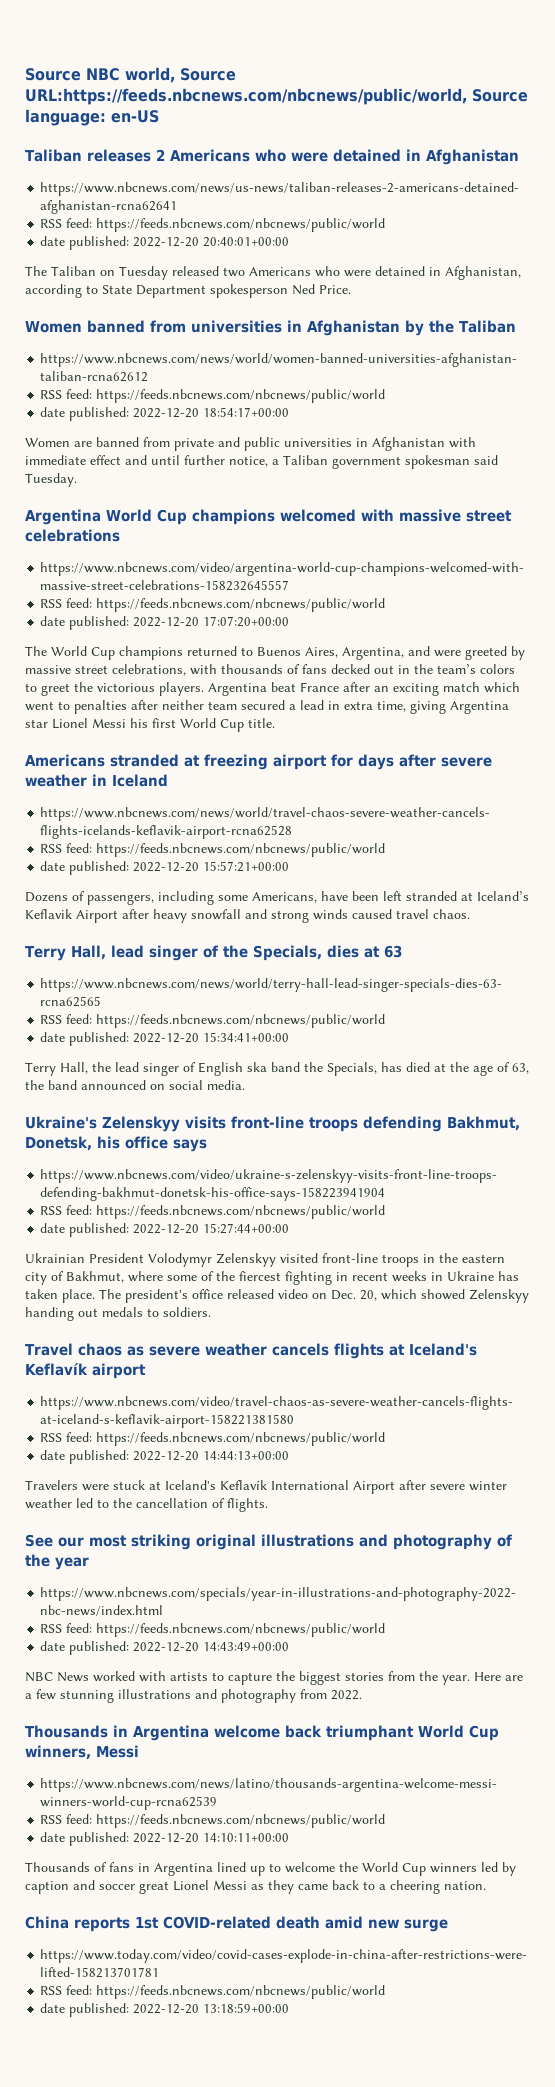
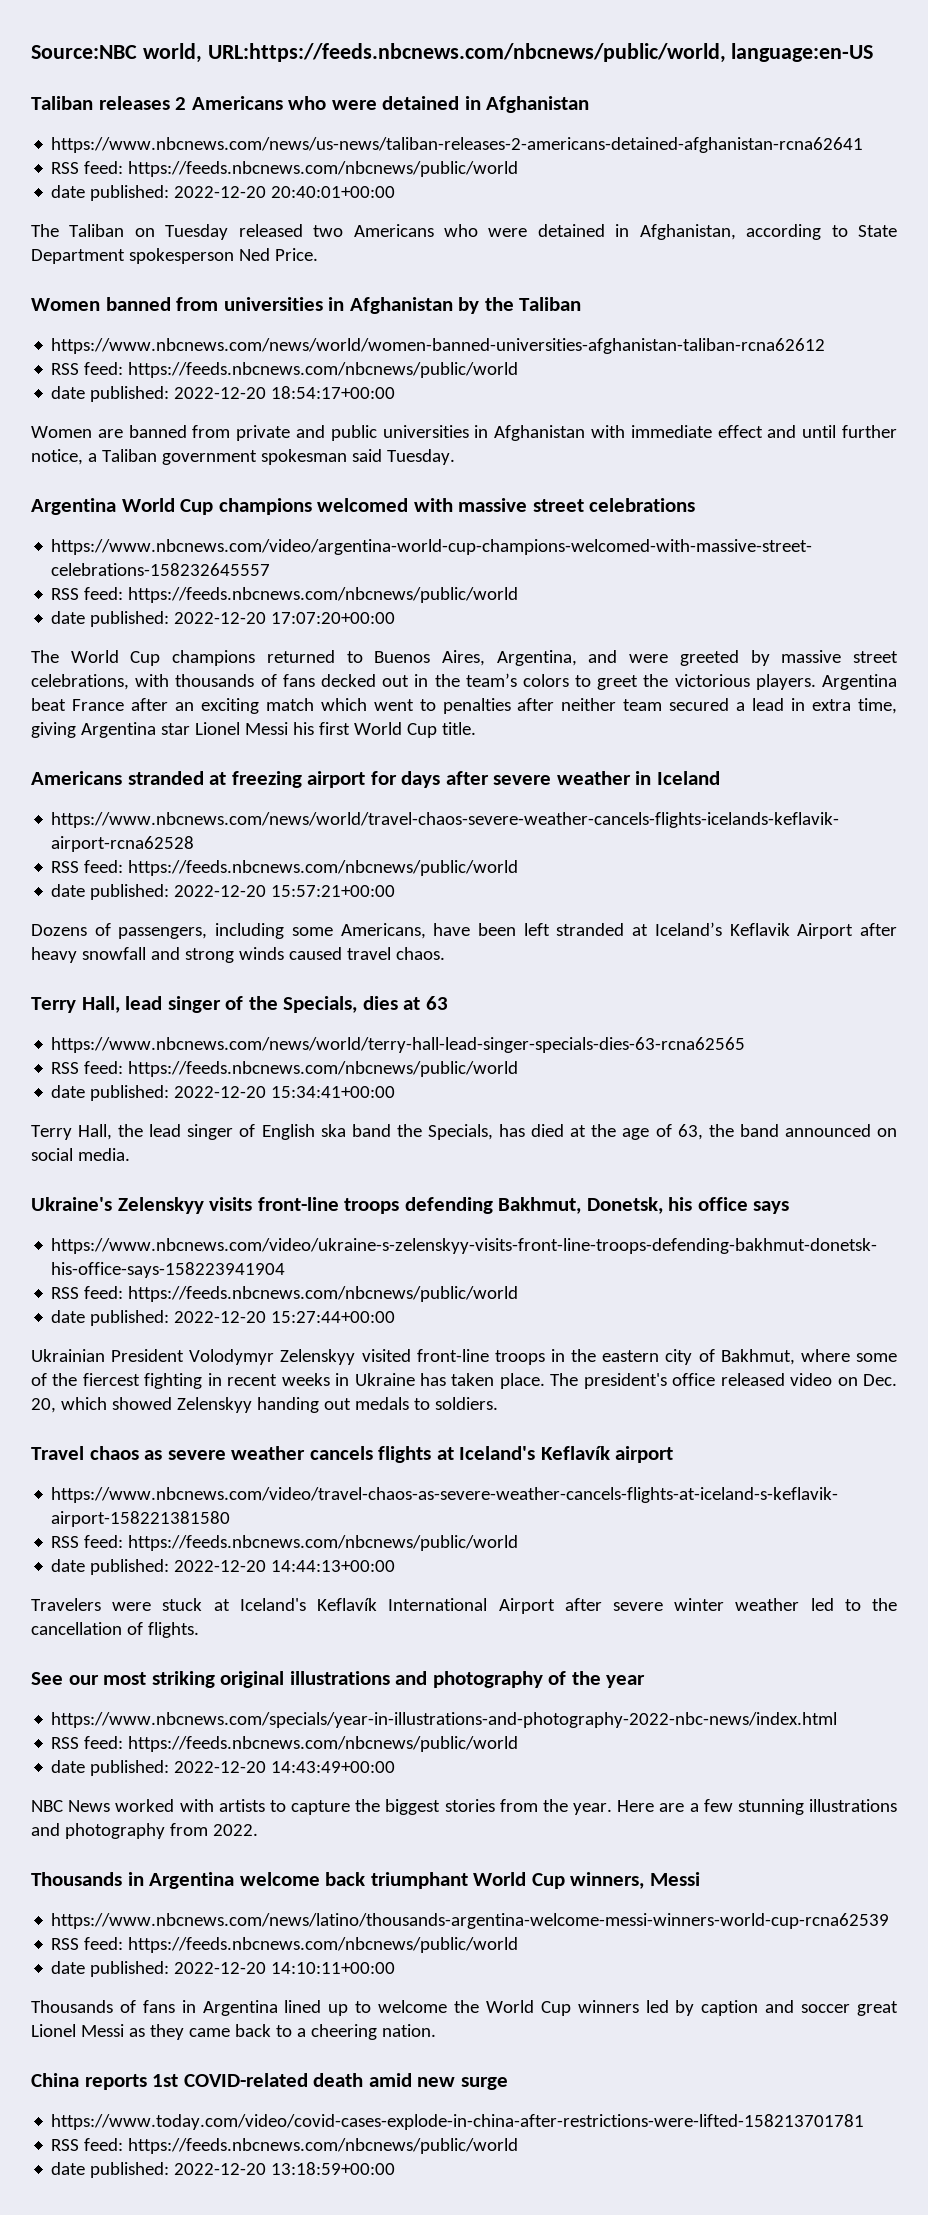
- Source NBC world, Source URL:https://feeds.nbcnews.com/nbcnews/public/world, Source language: en-US
+ Source:NBC world, URL:https://feeds.nbcnews.com/nbcnews/public/world, language:en-US

